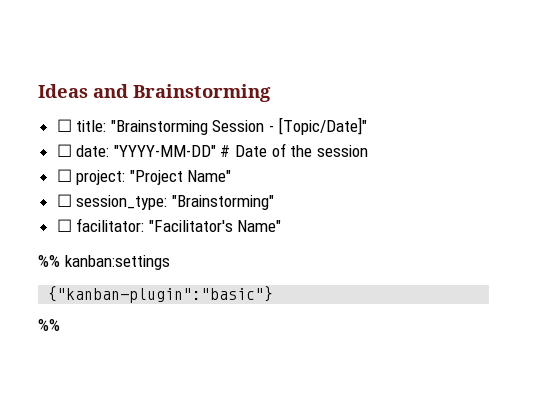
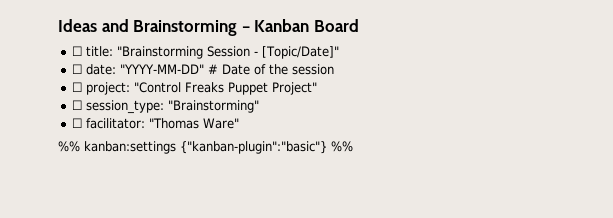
- Ideas and Brainstorming
+ Ideas and Brainstorming – Kanban Board
- ☐ project: "Project Name"
+ ☐ project: "Control Freaks Puppet Project"
- ☐ facilitator: "Facilitator's Name"
+ ☐ facilitator: "Thomas Ware"
- %% kanban:settings
- {"kanban-plugin":"basic"}
- %%
+ %% kanban:settings {"kanban-plugin":"basic"} %%

